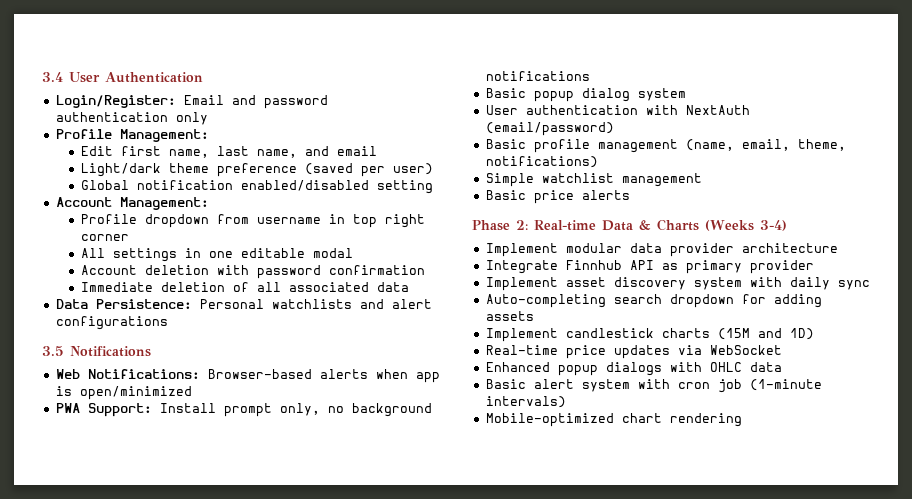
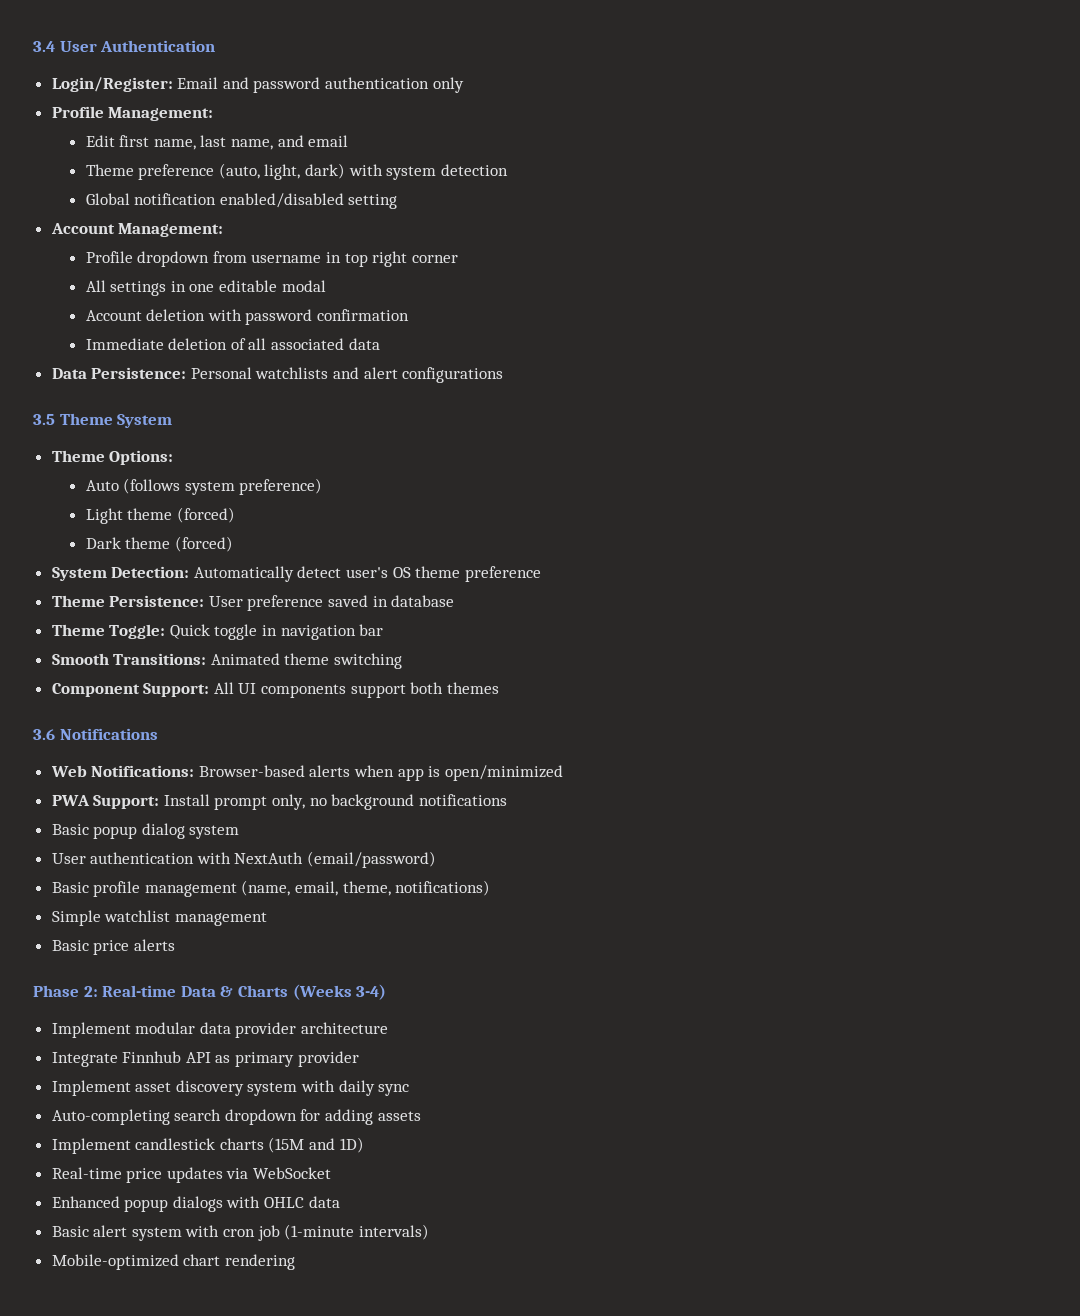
- Light/dark theme preference (saved per user)
+ Theme preference (auto, light, dark) with system detection
- 3.5 Notifications
+ 3.5 Theme System
+ Theme Options:
+ Auto (follows system preference)
+ Light theme (forced)
+ Dark theme (forced)
+ System Detection: Automatically detect user's OS theme preference
+ Theme Persistence: User preference saved in database
+ Theme Toggle: Quick toggle in navigation bar
+ Smooth Transitions: Animated theme switching
+ Component Support: All UI components support both themes
+ 3.6 Notifications

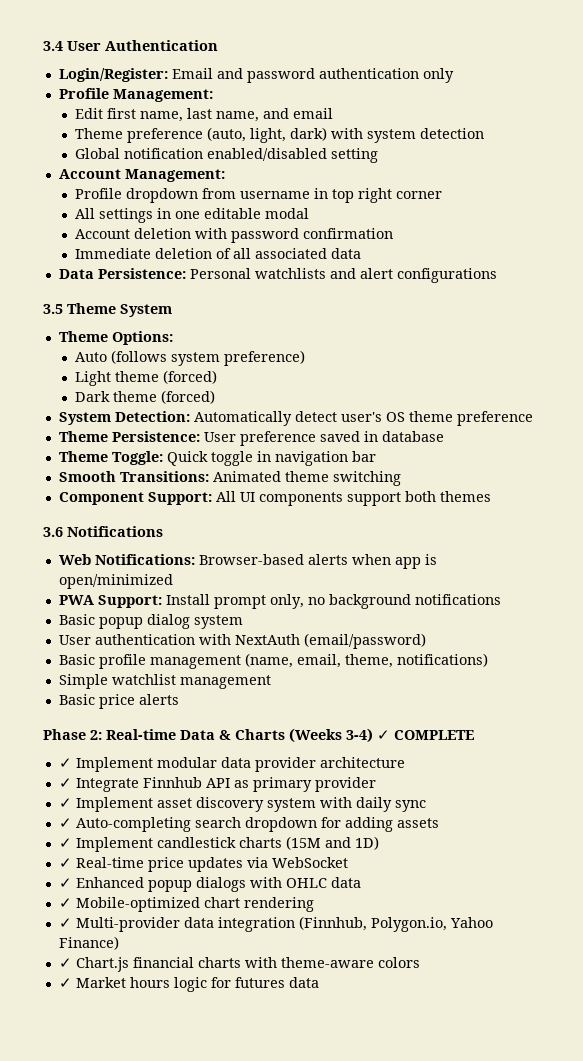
- Phase 2: Real-time Data & Charts (Weeks 3-4)
- Implement modular data provider architecture
+ Phase 2: Real-time Data & Charts (Weeks 3-4) ✓ COMPLETE
+ ✓ Implement modular data provider architecture
- Integrate Finnhub API as primary provider
+ ✓ Integrate Finnhub API as primary provider
- Implement asset discovery system with daily sync
+ ✓ Implement asset discovery system with daily sync
- Auto-completing search dropdown for adding assets
+ ✓ Auto-completing search dropdown for adding assets
- Implement candlestick charts (15M and 1D)
+ ✓ Implement candlestick charts (15M and 1D)
- Real-time price updates via WebSocket
+ ✓ Real-time price updates via WebSocket
- Enhanced popup dialogs with OHLC data
+ ✓ Enhanced popup dialogs with OHLC data
- Basic alert system with cron job (1-minute intervals)
- Mobile-optimized chart rendering
+ ✓ Mobile-optimized chart rendering
+ ✓ Multi-provider data integration (Finnhub, Polygon.io, Yahoo Finance)
+ ✓ Chart.js financial charts with theme-aware colors
+ ✓ Market hours logic for futures data

